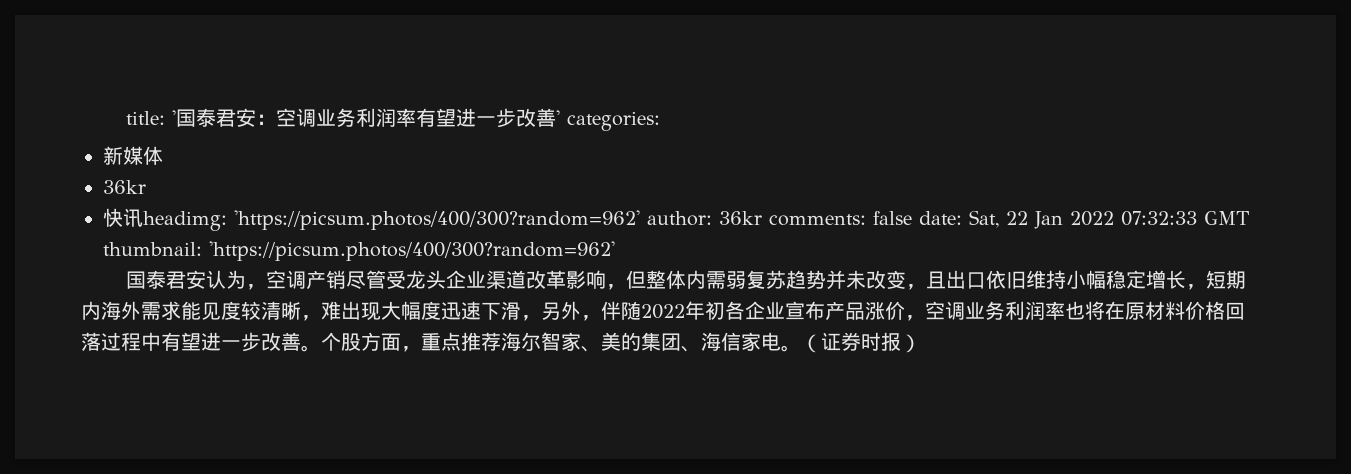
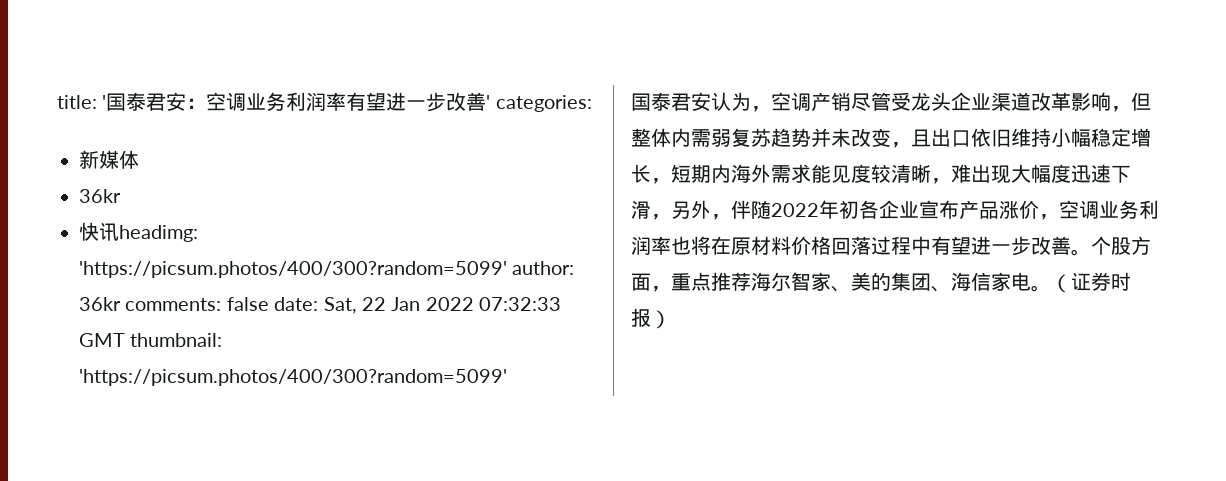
- 快讯headimg: 'https://picsum.photos/400/300?random=962' author: 36kr comments: false date: Sat, 22 Jan 2022 07:32:33 GMT thumbnail: 'https://picsum.photos/400/300?random=962'
+ 快讯headimg: 'https://picsum.photos/400/300?random=5099' author: 36kr comments: false date: Sat, 22 Jan 2022 07:32:33 GMT thumbnail: 'https://picsum.photos/400/300?random=5099'

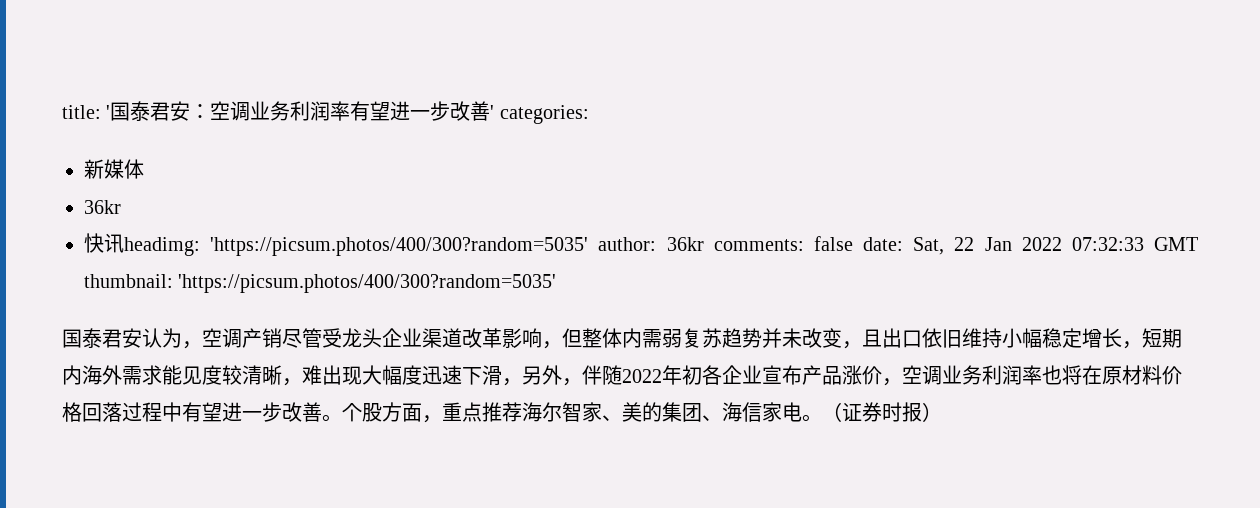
- 快讯headimg: 'https://picsum.photos/400/300?random=5099' author: 36kr comments: false date: Sat, 22 Jan 2022 07:32:33 GMT thumbnail: 'https://picsum.photos/400/300?random=5099'
+ 快讯headimg: 'https://picsum.photos/400/300?random=5035' author: 36kr comments: false date: Sat, 22 Jan 2022 07:32:33 GMT thumbnail: 'https://picsum.photos/400/300?random=5035'

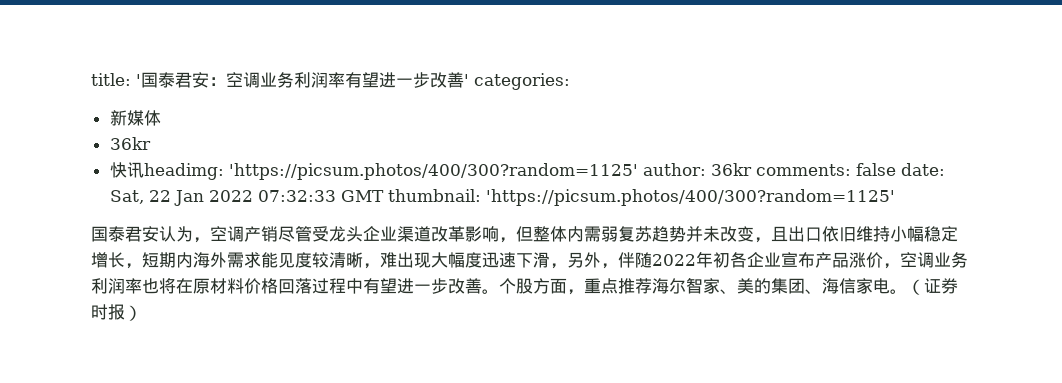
- 快讯headimg: 'https://picsum.photos/400/300?random=5035' author: 36kr comments: false date: Sat, 22 Jan 2022 07:32:33 GMT thumbnail: 'https://picsum.photos/400/300?random=5035'
+ 快讯headimg: 'https://picsum.photos/400/300?random=1125' author: 36kr comments: false date: Sat, 22 Jan 2022 07:32:33 GMT thumbnail: 'https://picsum.photos/400/300?random=1125'

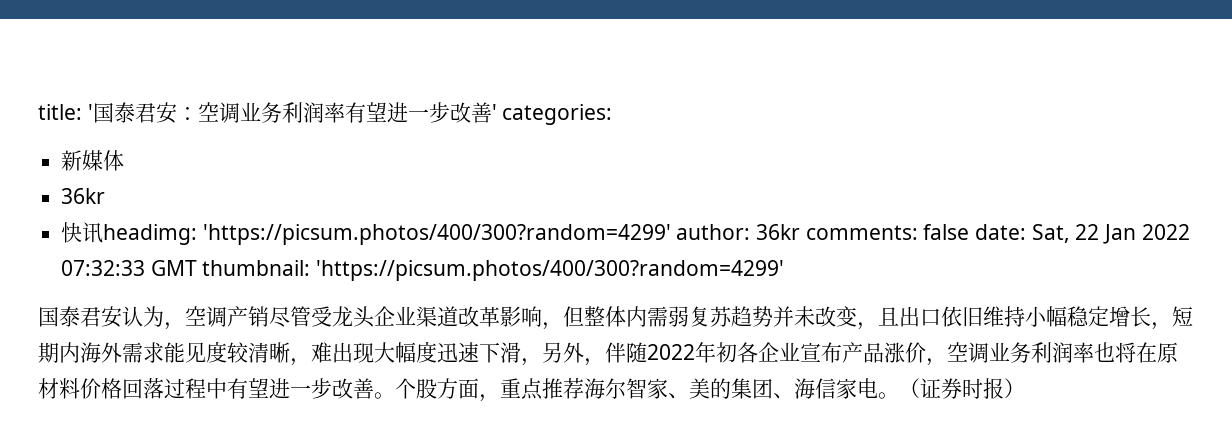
- 快讯headimg: 'https://picsum.photos/400/300?random=1125' author: 36kr comments: false date: Sat, 22 Jan 2022 07:32:33 GMT thumbnail: 'https://picsum.photos/400/300?random=1125'
+ 快讯headimg: 'https://picsum.photos/400/300?random=4299' author: 36kr comments: false date: Sat, 22 Jan 2022 07:32:33 GMT thumbnail: 'https://picsum.photos/400/300?random=4299'

